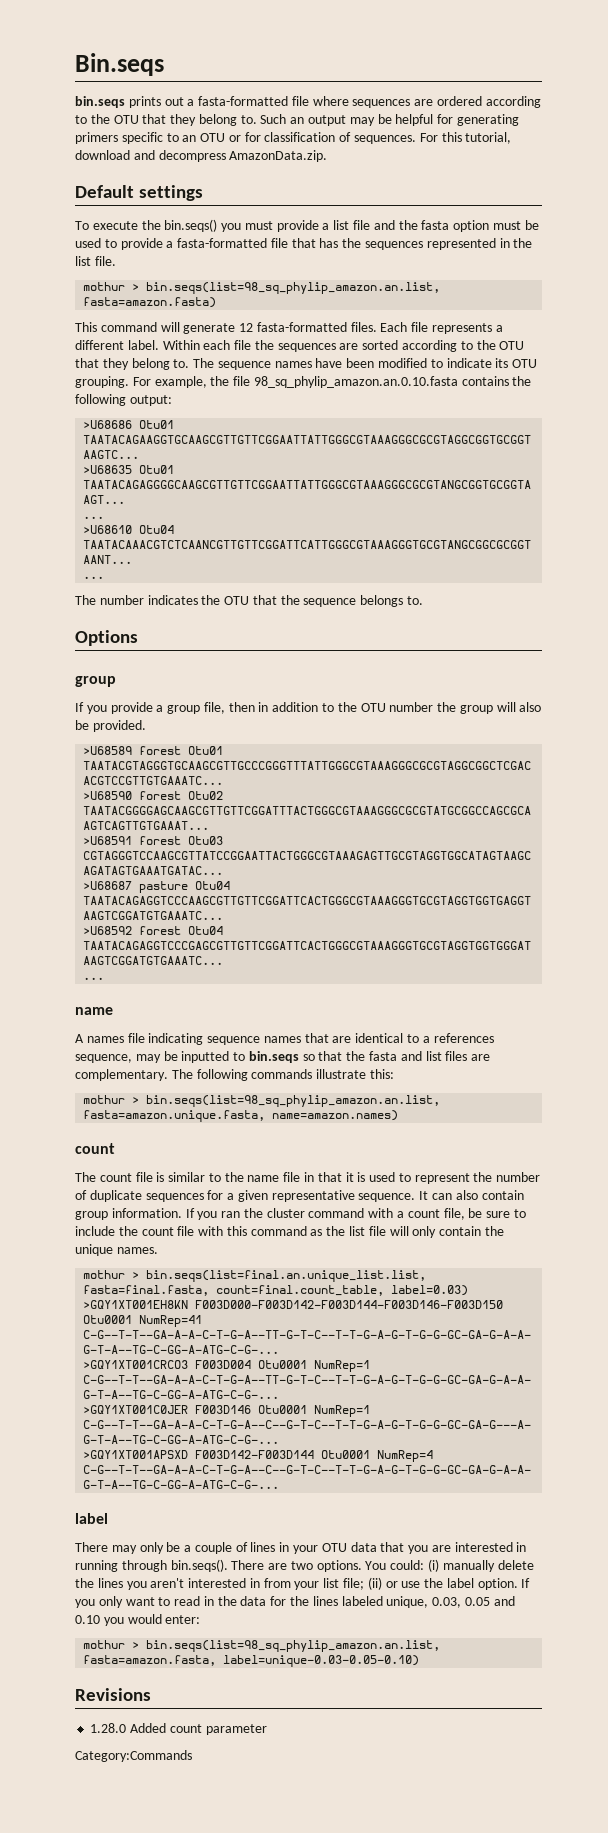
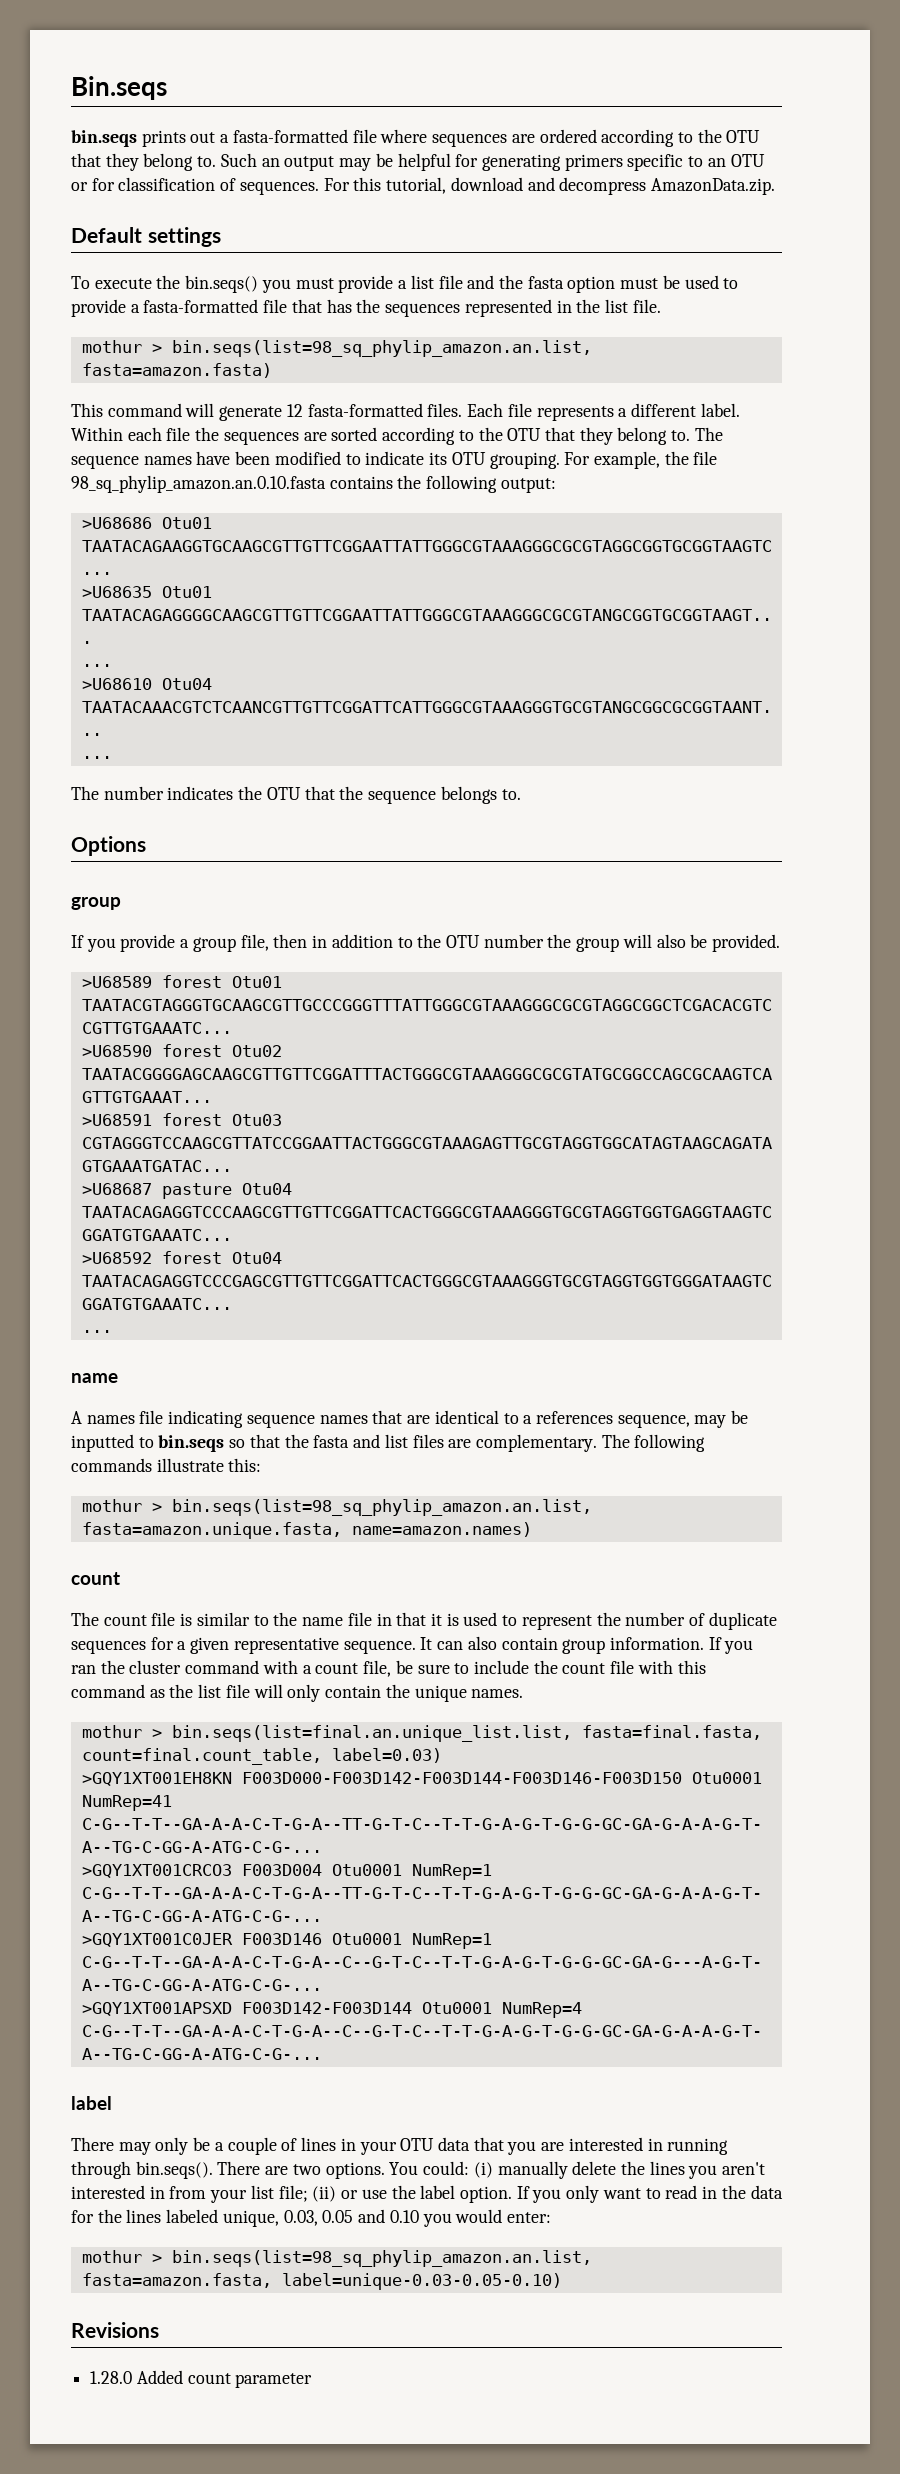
- Category:Commands

